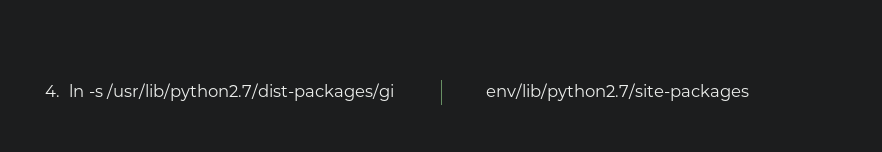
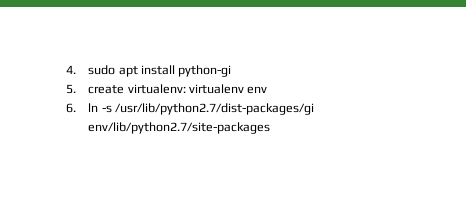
- 4. ln -s /usr/lib/python2.7/dist-packages/gi env/lib/python2.7/site-packages
+ 4. sudo apt install python-gi
+ 5. create virtualenv: virtualenv env
+ 6. ln -s /usr/lib/python2.7/dist-packages/gi env/lib/python2.7/site-packages

